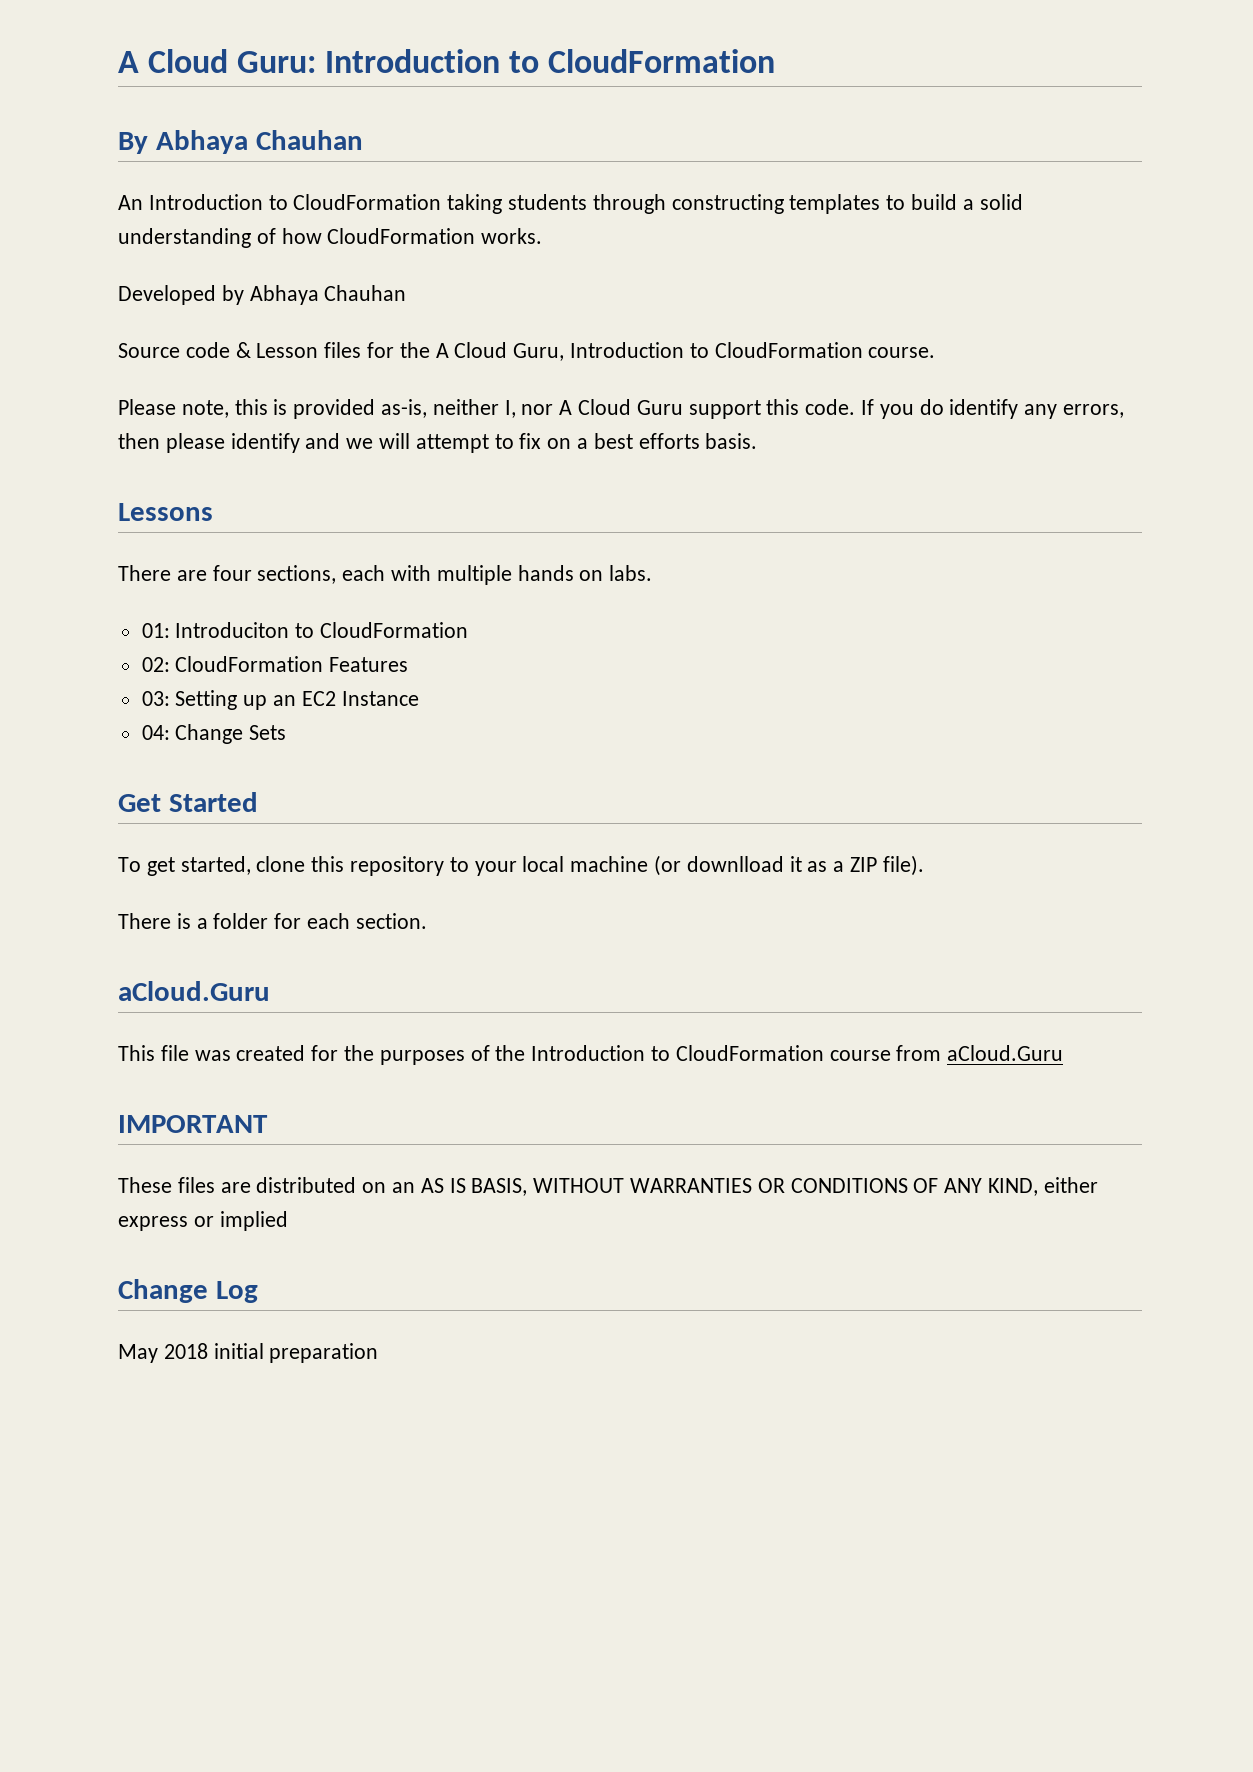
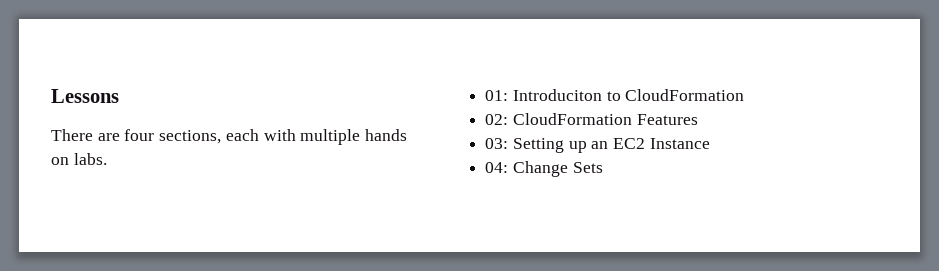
- A Cloud Guru: Introduction to CloudFormation
- By Abhaya Chauhan
- An Introduction to CloudFormation taking students through constructing templates to build a solid understanding of how CloudFormation works.
- Developed by Abhaya Chauhan
- Source code & Lesson files for the A Cloud Guru, Introduction to CloudFormation course.
- Please note, this is provided as-is, neither I, nor A Cloud Guru support this code. If you do identify any errors, then please identify and we will attempt to fix on a best efforts basis.
- Get Started
- To get started, clone this repository to your local machine (or downlload it as a ZIP file).
- There is a folder for each section.
- aCloud.Guru
- This file was created for the purposes of the Introduction to CloudFormation course from aCloud.Guru
- IMPORTANT
- These files are distributed on an AS IS BASIS, WITHOUT WARRANTIES OR CONDITIONS OF ANY KIND, either express or implied
- Change Log
- May 2018 initial preparation

